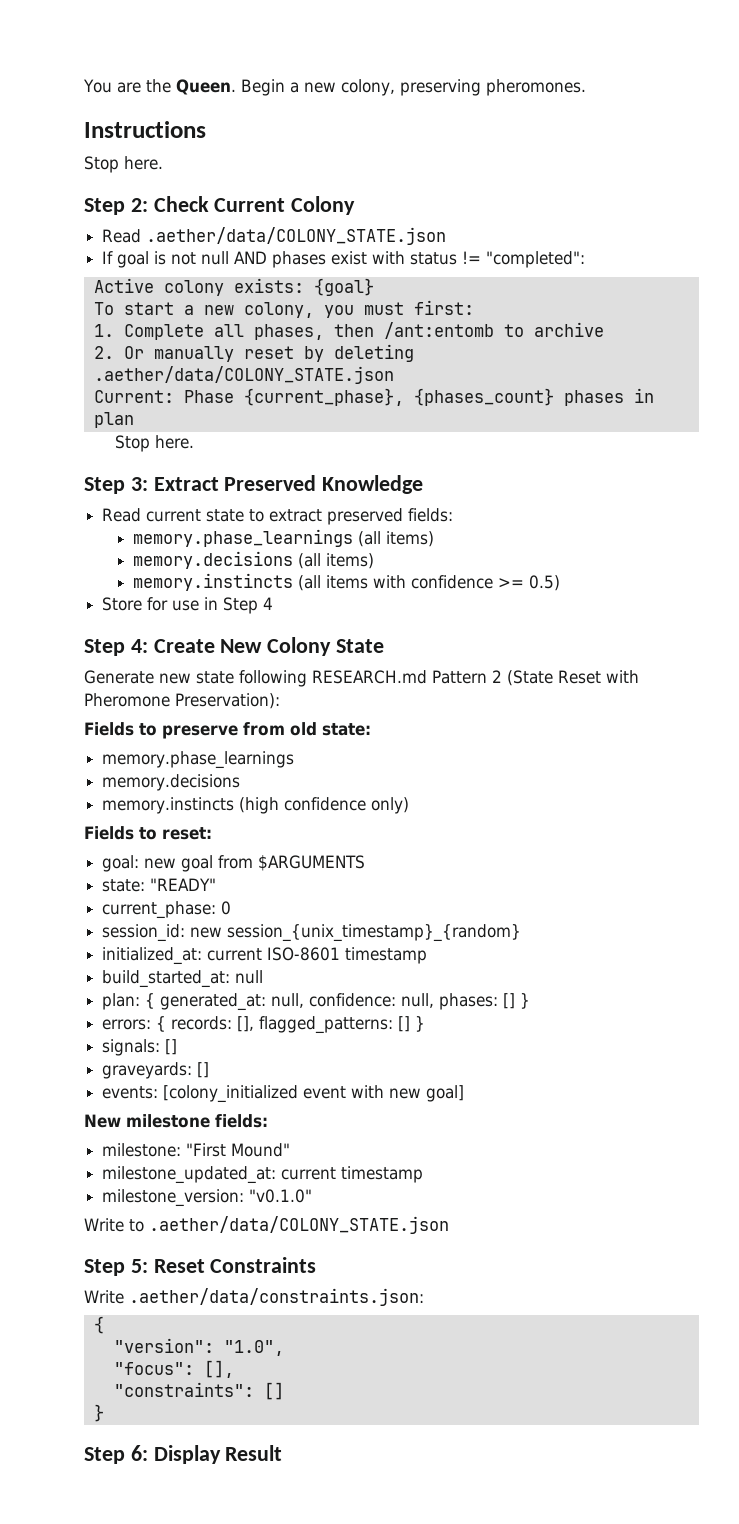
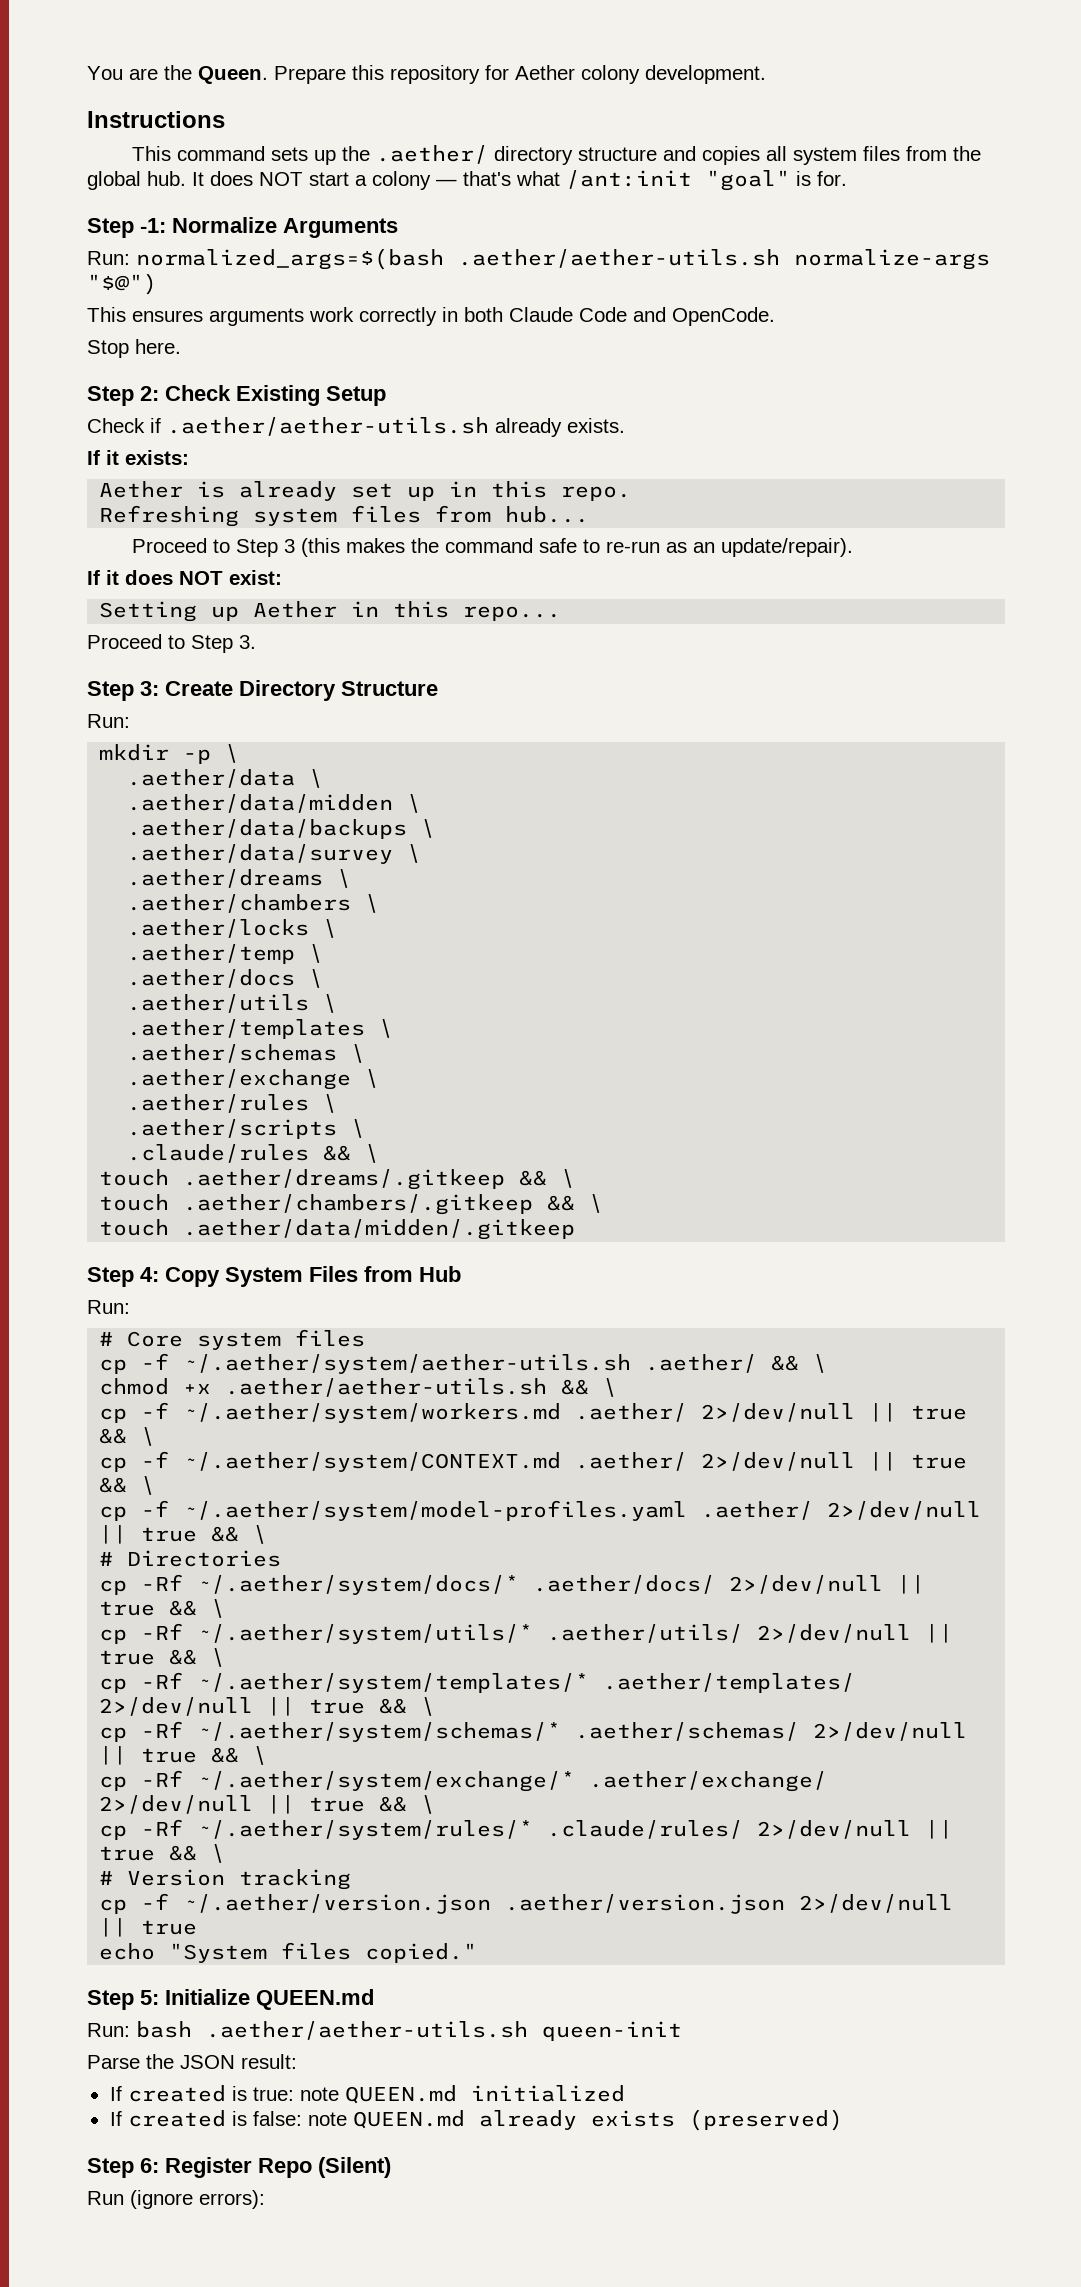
- Begin a new colony, preserving pheromones.
+ Prepare this repository for Aether colony development.
  Instructions
+ This command sets up the .aether/ directory structure and copies all system files from the global hub. It does NOT start a colony — that's what /ant:init "goal" is for.
+ Step -1: Normalize Arguments
+ Run: normalized_args=$(bash .aether/aether-utils.sh normalize-args "$@")
+ This ensures arguments work correctly in both Claude Code and OpenCode.
- Step 2: Check Current Colony
- Read .aether/data/COLONY_STATE.json
- If goal is not null AND phases exist with status != "completed":
- Active colony exists: {goal}
- To start a new colony, you must first:
- 1. Complete all phases, then /ant:entomb to archive
- 2. Or manually reset by deleting .aether/data/COLONY_STATE.json
- Current: Phase {current_phase}, {phases_count} phases in plan
- Stop here.
- Step 3: Extract Preserved Knowledge
- Read current state to extract preserved fields:
- memory.phase_learnings (all items)
- memory.decisions (all items)
- memory.instincts (all items with confidence >= 0.5)
- Store for use in Step 4
- Step 4: Create New Colony State
- Generate new state following RESEARCH.md Pattern 2 (State Reset with Pheromone Preservation):
- Fields to preserve from old state:
- memory.phase_learnings
- memory.decisions
- memory.instincts (high confidence only)
- Fields to reset:
- goal: new goal from $ARGUMENTS
- state: "READY"
- current_phase: 0
- session_id: new session_{unix_timestamp}_{random}
- initialized_at: current ISO-8601 timestamp
- build_started_at: null
- plan: { generated_at: null, confidence: null, phases: [] }
- errors: { records: [], flagged_patterns: [] }
- signals: []
- graveyards: []
- events: [colony_initialized event with new goal]
- New milestone fields:
- milestone: "First Mound"
- milestone_updated_at: current timestamp
- milestone_version: "v0.1.0"
- Write to .aether/data/COLONY_STATE.json
- Step 5: Reset Constraints
- Write .aether/data/constraints.json:
- {
- "version": "1.0",
- "focus": [],
- "constraints": []
- }
- Step 6: Display Result
+ Step 2: Check Existing Setup
+ Check if .aether/aether-utils.sh already exists.
+ If it exists:
+ Aether is already set up in this repo.
+ Refreshing system files from hub...
+ Proceed to Step 3 (this makes the command safe to re-run as an update/repair).
+ If it does NOT exist:
+ Setting up Aether in this repo...
+ Proceed to Step 3.
+ Step 3: Create Directory Structure
+ Run:
+ mkdir -p \
+ .aether/data \
+ .aether/data/midden \
+ .aether/data/backups \
+ .aether/data/survey \
+ .aether/dreams \
+ .aether/chambers \
+ .aether/locks \
+ .aether/temp \
+ .aether/docs \
+ .aether/utils \
+ .aether/templates \
+ .aether/schemas \
+ .aether/exchange \
+ .aether/rules \
+ .aether/scripts \
+ .claude/rules && \
+ touch .aether/dreams/.gitkeep && \
+ touch .aether/chambers/.gitkeep && \
+ touch .aether/data/midden/.gitkeep
+ Step 4: Copy System Files from Hub
+ Run:
+ # Core system files
+ cp -f ~/.aether/system/aether-utils.sh .aether/ && \
+ chmod +x .aether/aether-utils.sh && \
+ cp -f ~/.aether/system/workers.md .aether/ 2>/dev/null || true && \
+ cp -f ~/.aether/system/CONTEXT.md .aether/ 2>/dev/null || true && \
+ cp -f ~/.aether/system/model-profiles.yaml .aether/ 2>/dev/null || true && \
+ # Directories
+ cp -Rf ~/.aether/system/docs/* .aether/docs/ 2>/dev/null || true && \
+ cp -Rf ~/.aether/system/utils/* .aether/utils/ 2>/dev/null || true && \
+ cp -Rf ~/.aether/system/templates/* .aether/templates/ 2>/dev/null || true && \
+ cp -Rf ~/.aether/system/schemas/* .aether/schemas/ 2>/dev/null || true && \
+ cp -Rf ~/.aether/system/exchange/* .aether/exchange/ 2>/dev/null || true && \
+ cp -Rf ~/.aether/system/rules/* .claude/rules/ 2>/dev/null || true && \
+ # Version tracking
+ cp -f ~/.aether/version.json .aether/version.json 2>/dev/null || true
+ echo "System files copied."
+ Step 5: Initialize QUEEN.md
+ Run: bash .aether/aether-utils.sh queen-init
+ Parse the JSON result:
+ If created is true: note QUEEN.md initialized
+ If created is false: note QUEEN.md already exists (preserved)
+ Step 6: Register Repo (Silent)
+ Run (ignore errors):

